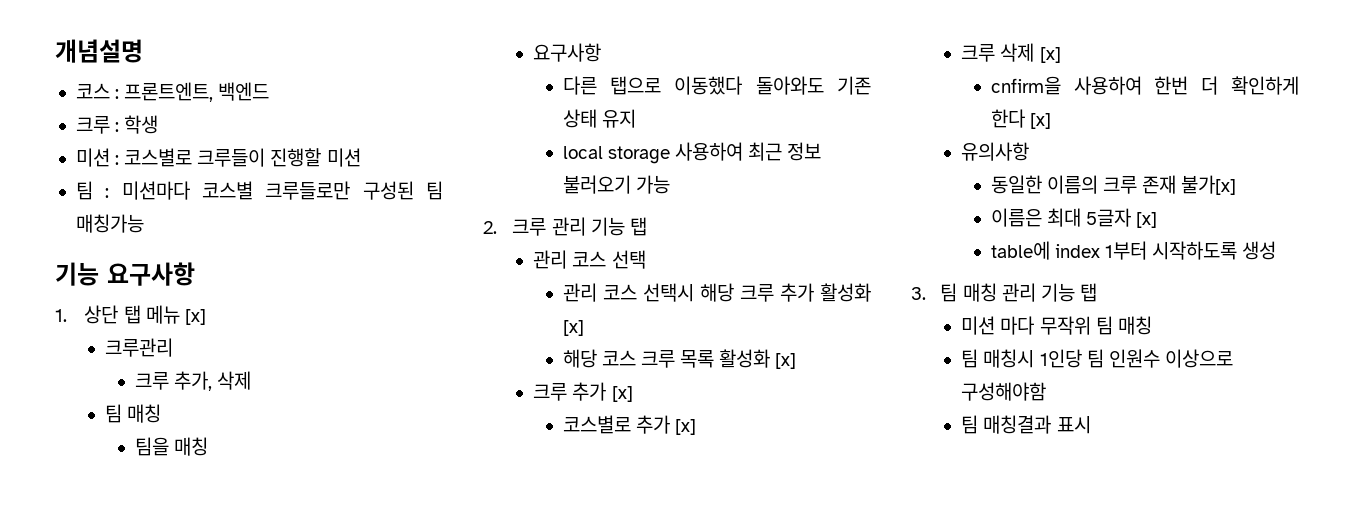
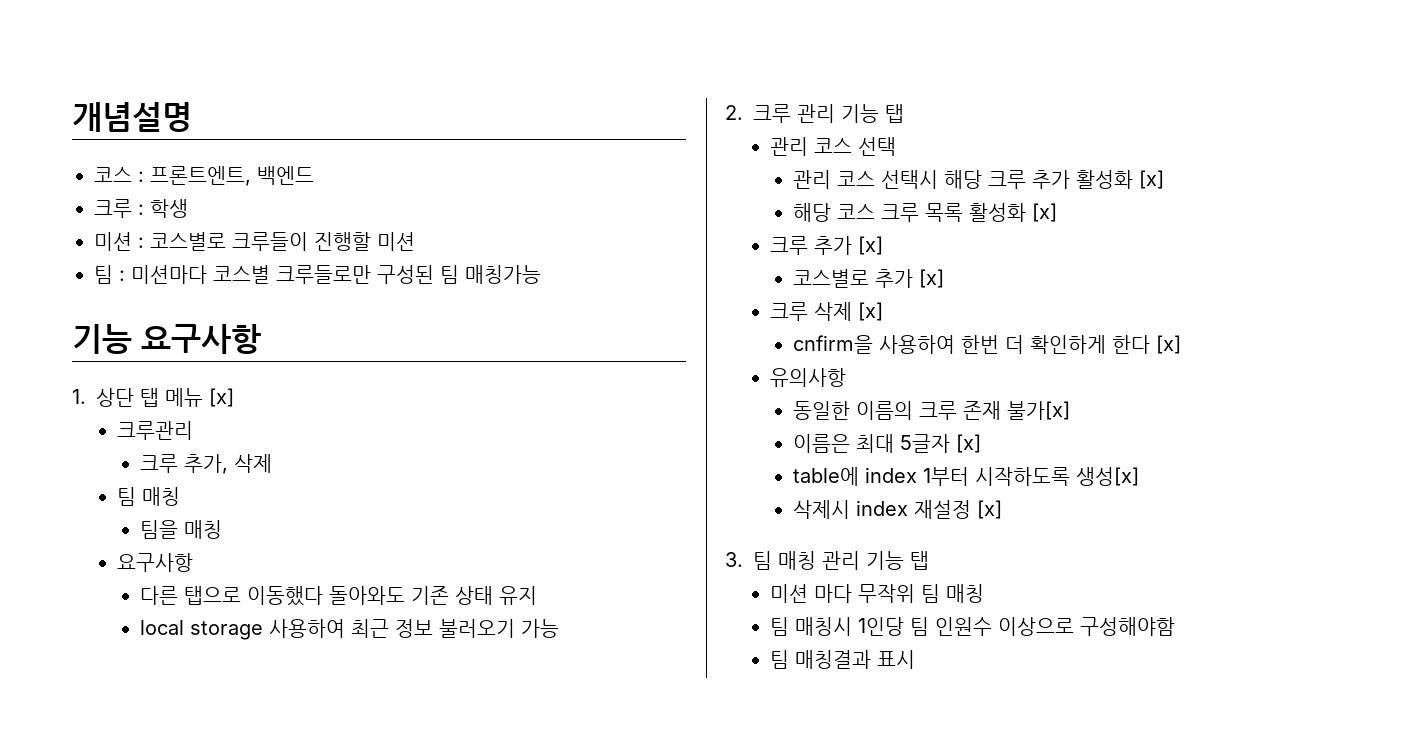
- table에 index 1부터 시작하도록 생성
+ table에 index 1부터 시작하도록 생성[x]
+ 삭제시 index 재설정 [x]

